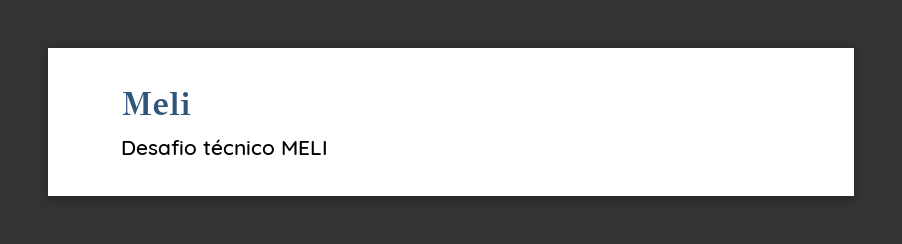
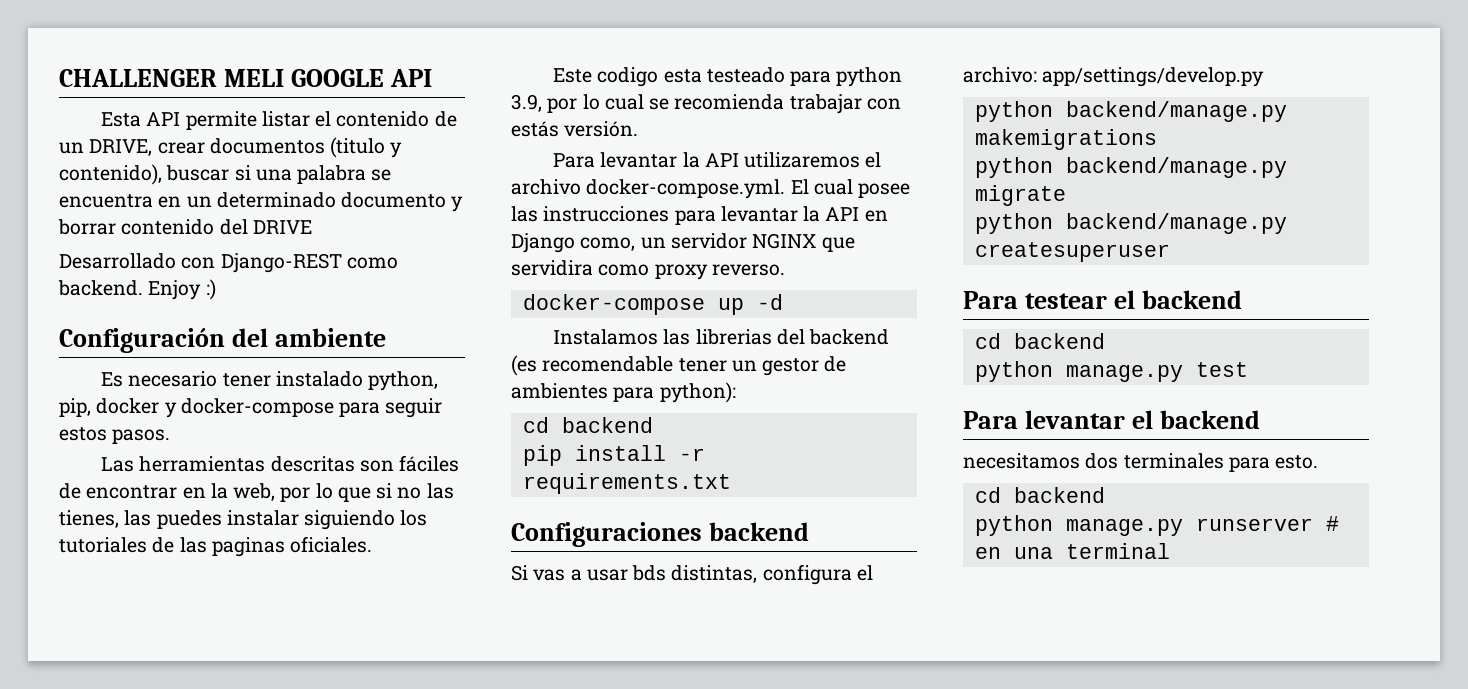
- Meli
- Desafio técnico MELI
+ CHALLENGER MELI GOOGLE API
+ Esta API permite listar el contenido de un DRIVE, crear documentos (titulo y contenido), buscar si una palabra se encuentra en un determinado documento y borrar contenido del DRIVE
+ Desarrollado con Django-REST como backend. Enjoy :)
+ Configuración del ambiente
+ Es necesario tener instalado python, pip, docker y docker-compose para seguir estos pasos.
+ Las herramientas descritas son fáciles de encontrar en la web, por lo que si no las tienes, las puedes instalar siguiendo los tutoriales de las paginas oficiales.
+ Este codigo esta testeado para python 3.9, por lo cual se recomienda trabajar con estás versión.
+ Para levantar la API utilizaremos el archivo docker-compose.yml. El cual posee las instrucciones para levantar la API en Django como, un servidor NGINX que servidira como proxy reverso.
+ docker-compose up -d
+ Instalamos las librerias del backend (es recomendable tener un gestor de ambientes para python):
+ cd backend
+ pip install -r requirements.txt
+ Configuraciones backend
+ Si vas a usar bds distintas, configura el archivo: app/settings/develop.py
+ python backend/manage.py makemigrations
+ python backend/manage.py migrate
+ python backend/manage.py createsuperuser
+ Para testear el backend
+ cd backend
+ python manage.py test
+ Para levantar el backend
+ necesitamos dos terminales para esto.
+ cd backend
+ python manage.py runserver # en una terminal

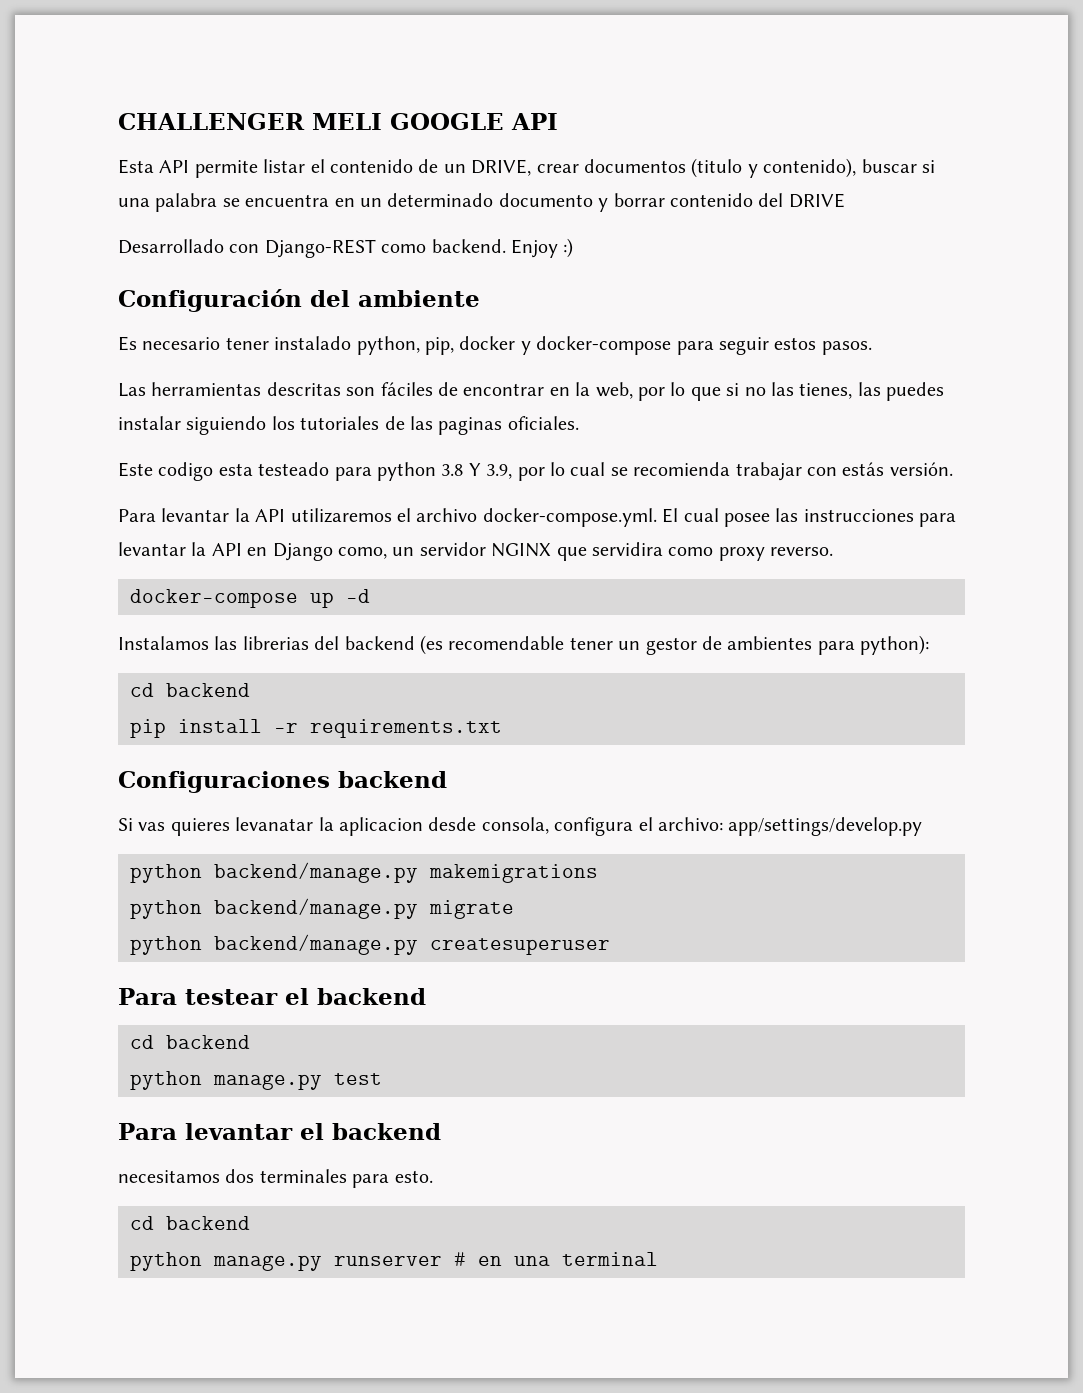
- Este codigo esta testeado para python 3.9, por lo cual se recomienda trabajar con estás versión.
+ Este codigo esta testeado para python 3.8 Y 3.9, por lo cual se recomienda trabajar con estás versión.
- Si vas a usar bds distintas, configura el archivo: app/settings/develop.py
+ Si vas quieres levanatar la aplicacion desde consola, configura el archivo: app/settings/develop.py

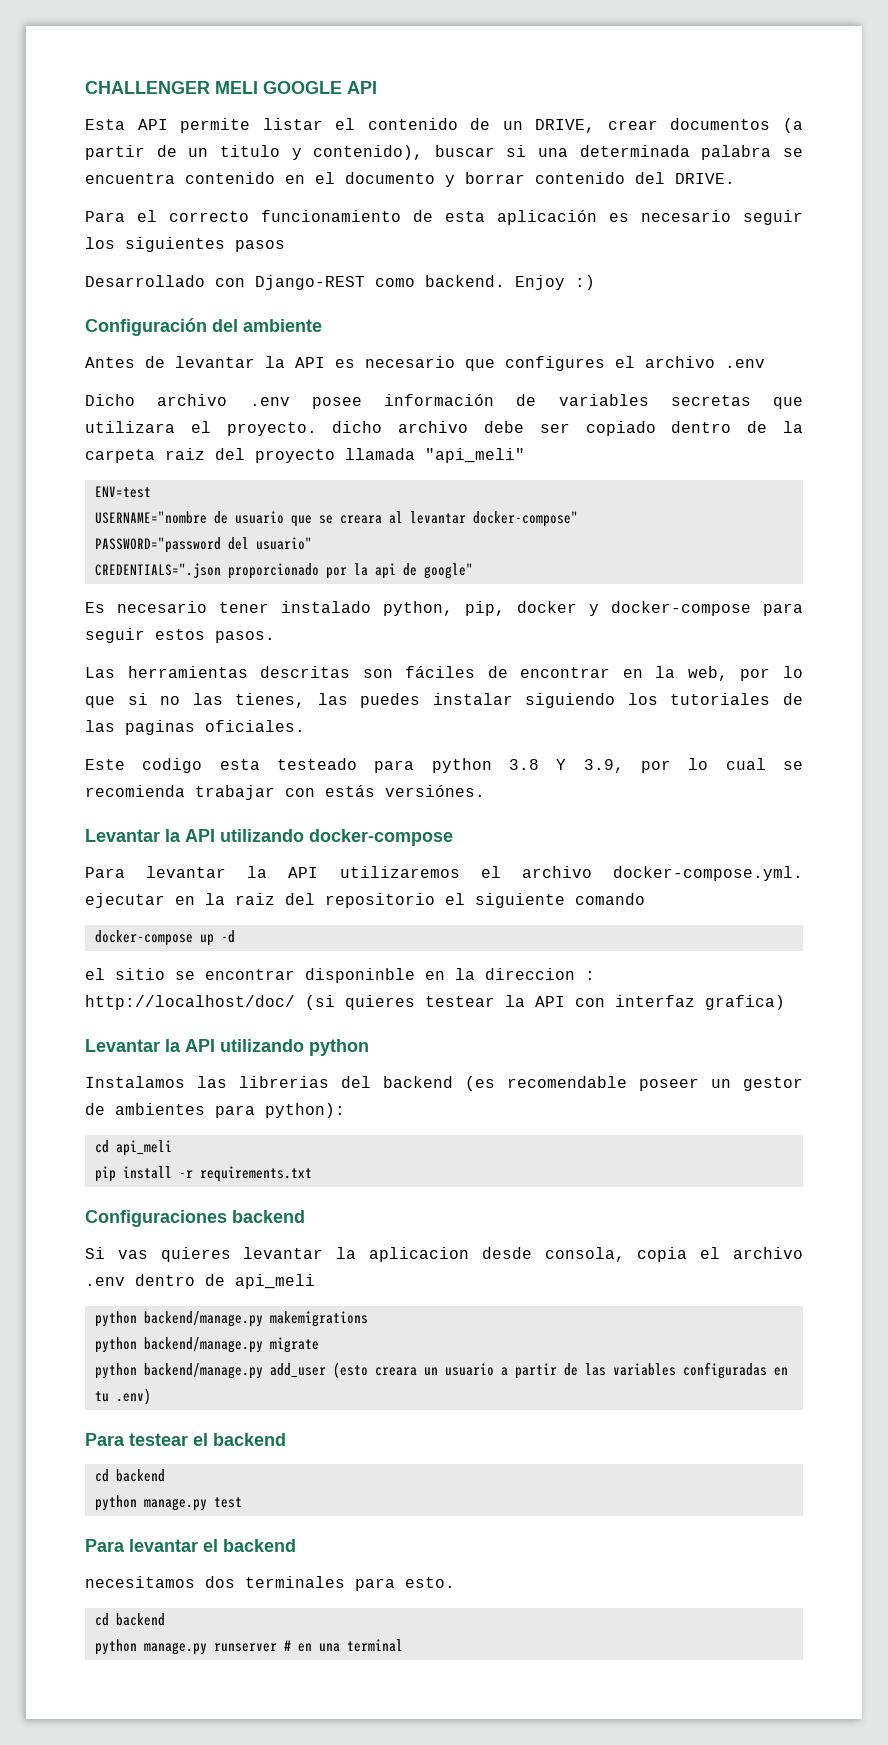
- Esta API permite listar el contenido de un DRIVE, crear documentos (titulo y contenido), buscar si una palabra se encuentra en un determinado documento y borrar contenido del DRIVE
+ Esta API permite listar el contenido de un DRIVE, crear documentos (a partir de un titulo y contenido), buscar si una determinada palabra se encuentra contenido en el documento y borrar contenido del DRIVE.
+ Para el correcto funcionamiento de esta aplicación es necesario seguir los siguientes pasos
+ Antes de levantar la API es necesario que configures el archivo .env
+ Dicho archivo .env posee información de variables secretas que utilizara el proyecto. dicho archivo debe ser copiado dentro de la carpeta raiz del proyecto llamada "api_meli"
+ ENV=test
+ USERNAME="nombre de usuario que se creara al levantar docker-compose"
+ PASSWORD="password del usuario"
+ CREDENTIALS=".json proporcionado por la api de google"
- Este codigo esta testeado para python 3.8 Y 3.9, por lo cual se recomienda trabajar con estás versión.
+ Este codigo esta testeado para python 3.8 Y 3.9, por lo cual se recomienda trabajar con estás versiónes.
+ Levantar la API utilizando docker-compose
- Para levantar la API utilizaremos el archivo docker-compose.yml. El cual posee las instrucciones para levantar la API en Django como, un servidor NGINX que servidira como proxy reverso.
+ Para levantar la API utilizaremos el archivo docker-compose.yml. ejecutar en la raiz del repositorio el siguiente comando
  docker-compose up -d
+ el sitio se encontrar disponinble en la direccion : http://localhost/doc/ (si quieres testear la API con interfaz grafica)
+ Levantar la API utilizando python
- Instalamos las librerias del backend (es recomendable tener un gestor de ambientes para python):
- cd backend
+ Instalamos las librerias del backend (es recomendable poseer un gestor de ambientes para python):
+ cd api_meli
- Si vas quieres levanatar la aplicacion desde consola, configura el archivo: app/settings/develop.py
+ Si vas quieres levantar la aplicacion desde consola, copia el archivo .env dentro de api_meli
- python backend/manage.py createsuperuser
+ python backend/manage.py add_user (esto creara un usuario a partir de las variables configuradas en tu .env)

